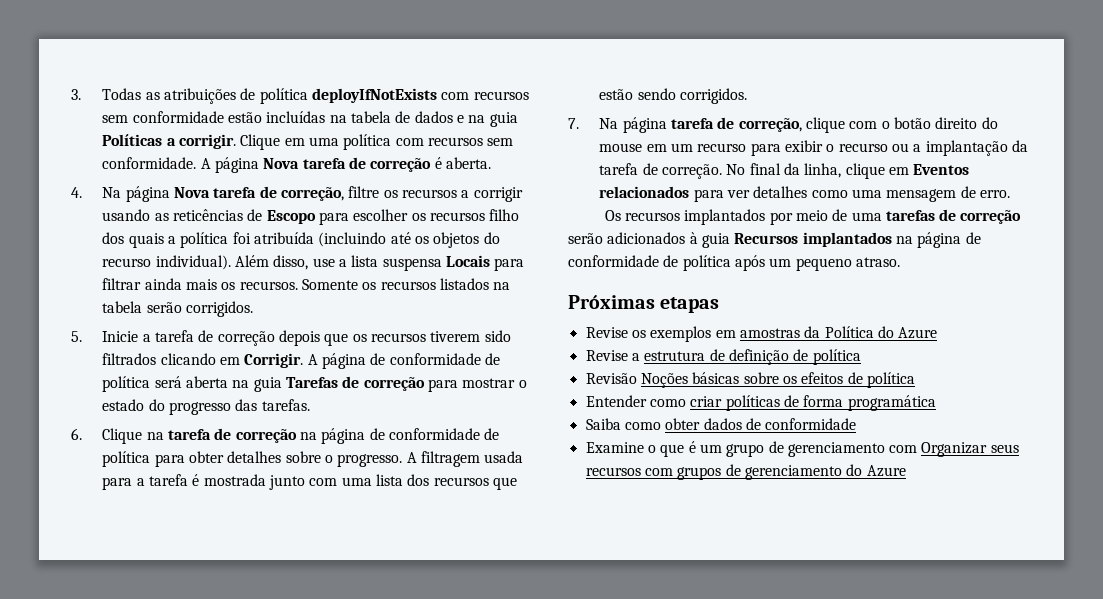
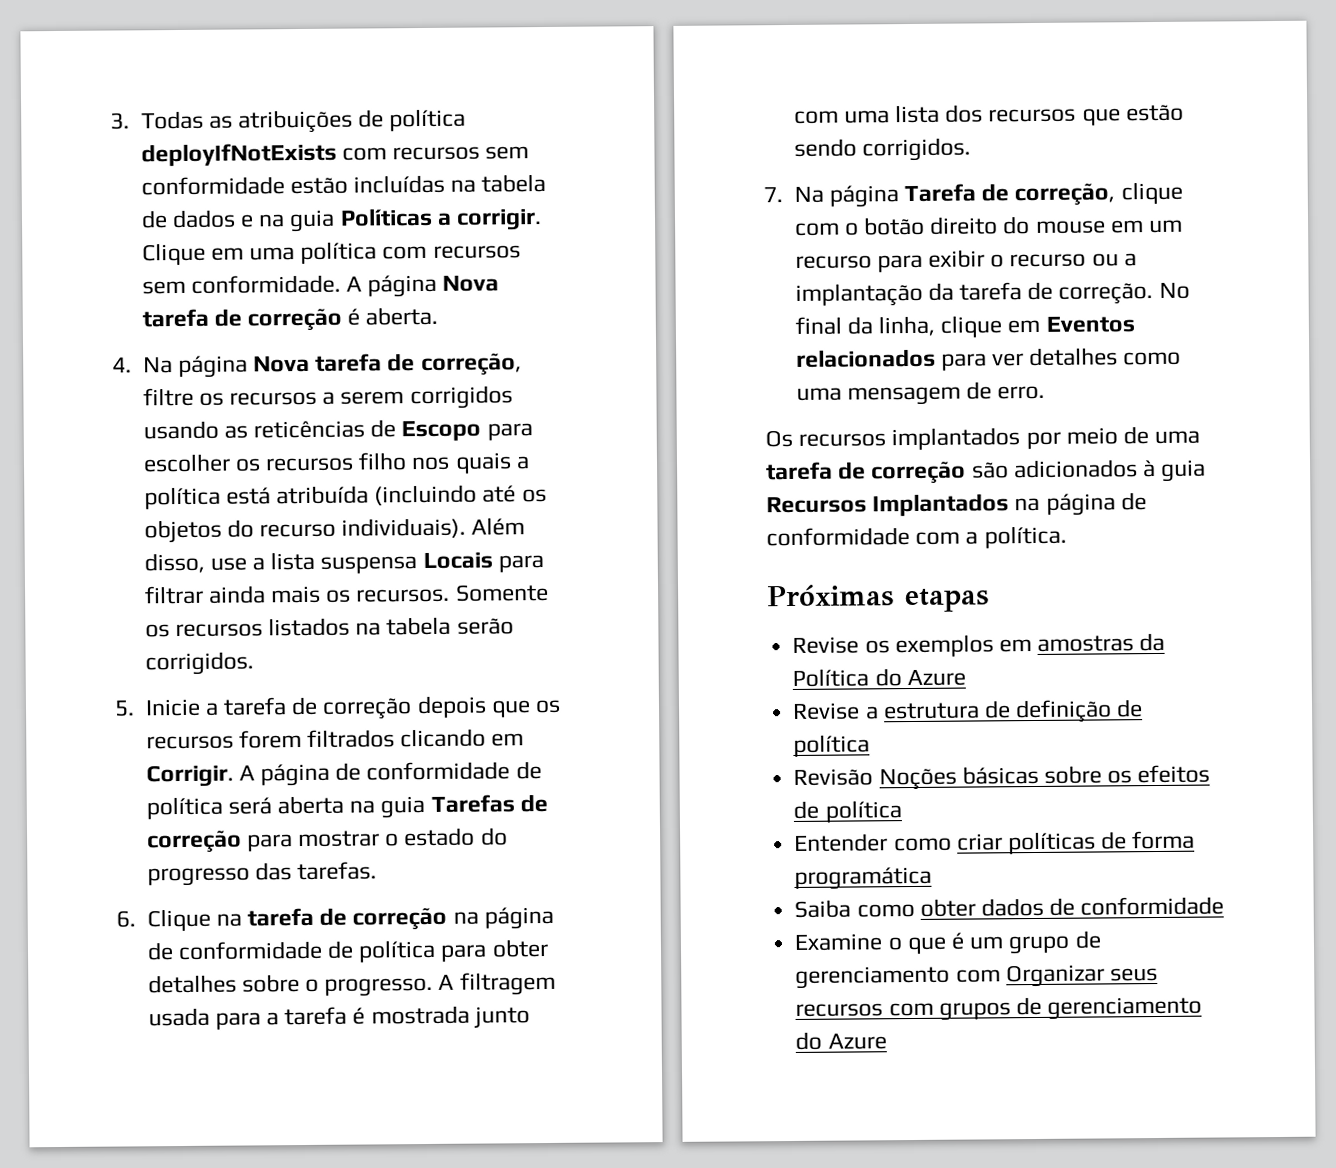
- 4. Na página Nova tarefa de correção, filtre os recursos a corrigir usando as reticências de Escopo para escolher os recursos filho dos quais a política foi atribuída (incluindo até os objetos do recurso individual).
+ 4. Na página Nova tarefa de correção, filtre os recursos a serem corrigidos usando as reticências de Escopo para escolher os recursos filho nos quais a política está atribuída (incluindo até os objetos do recurso individuais).
- 5. Inicie a tarefa de correção depois que os recursos tiverem sido filtrados clicando em Corrigir.
+ 5. Inicie a tarefa de correção depois que os recursos forem filtrados clicando em Corrigir.
- 7. Na página tarefa de correção, clique com o botão direito do mouse em um recurso para exibir o recurso ou a implantação da tarefa de correção.
+ 7. Na página Tarefa de correção, clique com o botão direito do mouse em um recurso para exibir o recurso ou a implantação da tarefa de correção.
- Os recursos implantados por meio de uma tarefas de correção serão adicionados à guia Recursos implantados na página de conformidade de política após um pequeno atraso.
+ Os recursos implantados por meio de uma tarefa de correção são adicionados à guia Recursos Implantados na página de conformidade com a política.

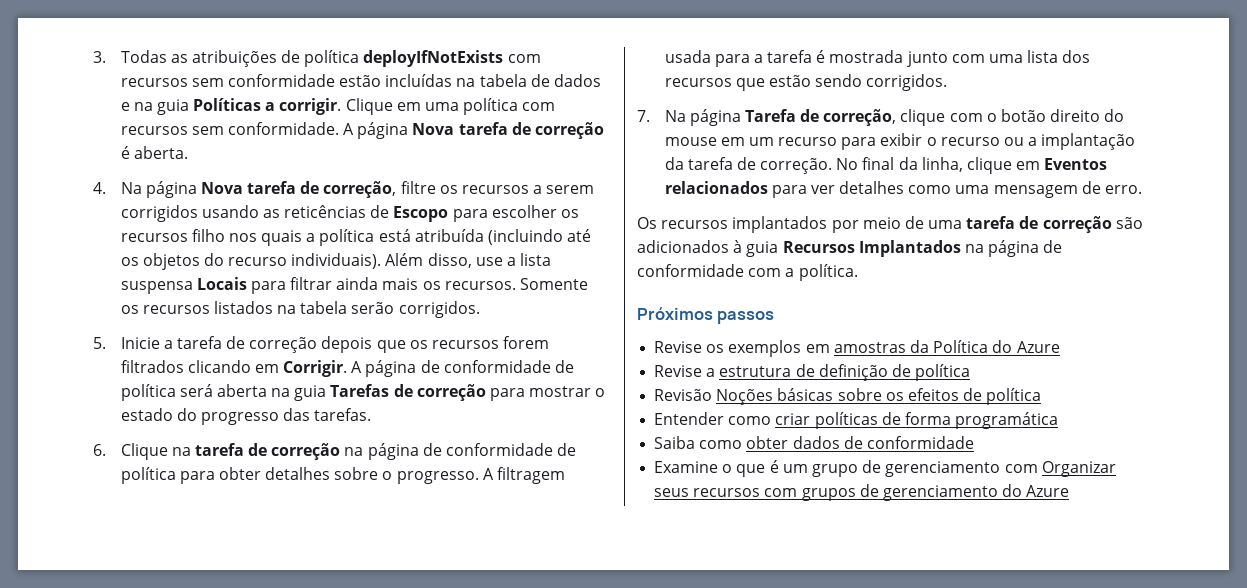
- Próximas etapas
+ Próximos passos

